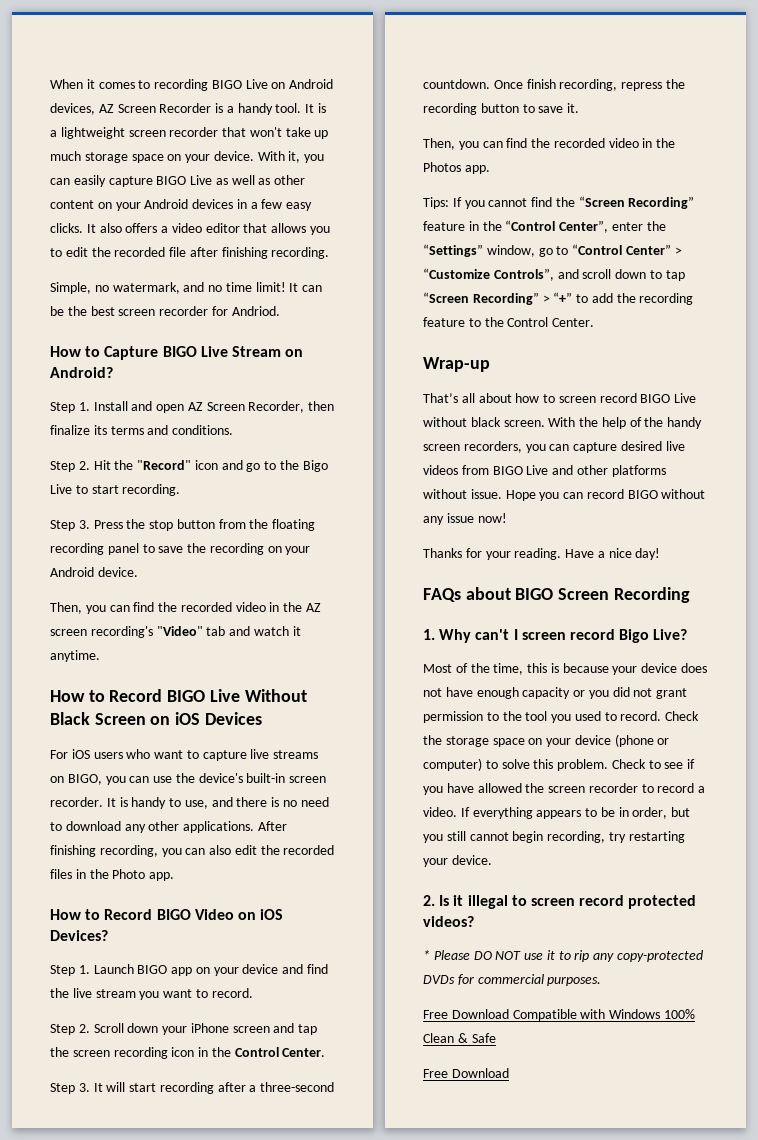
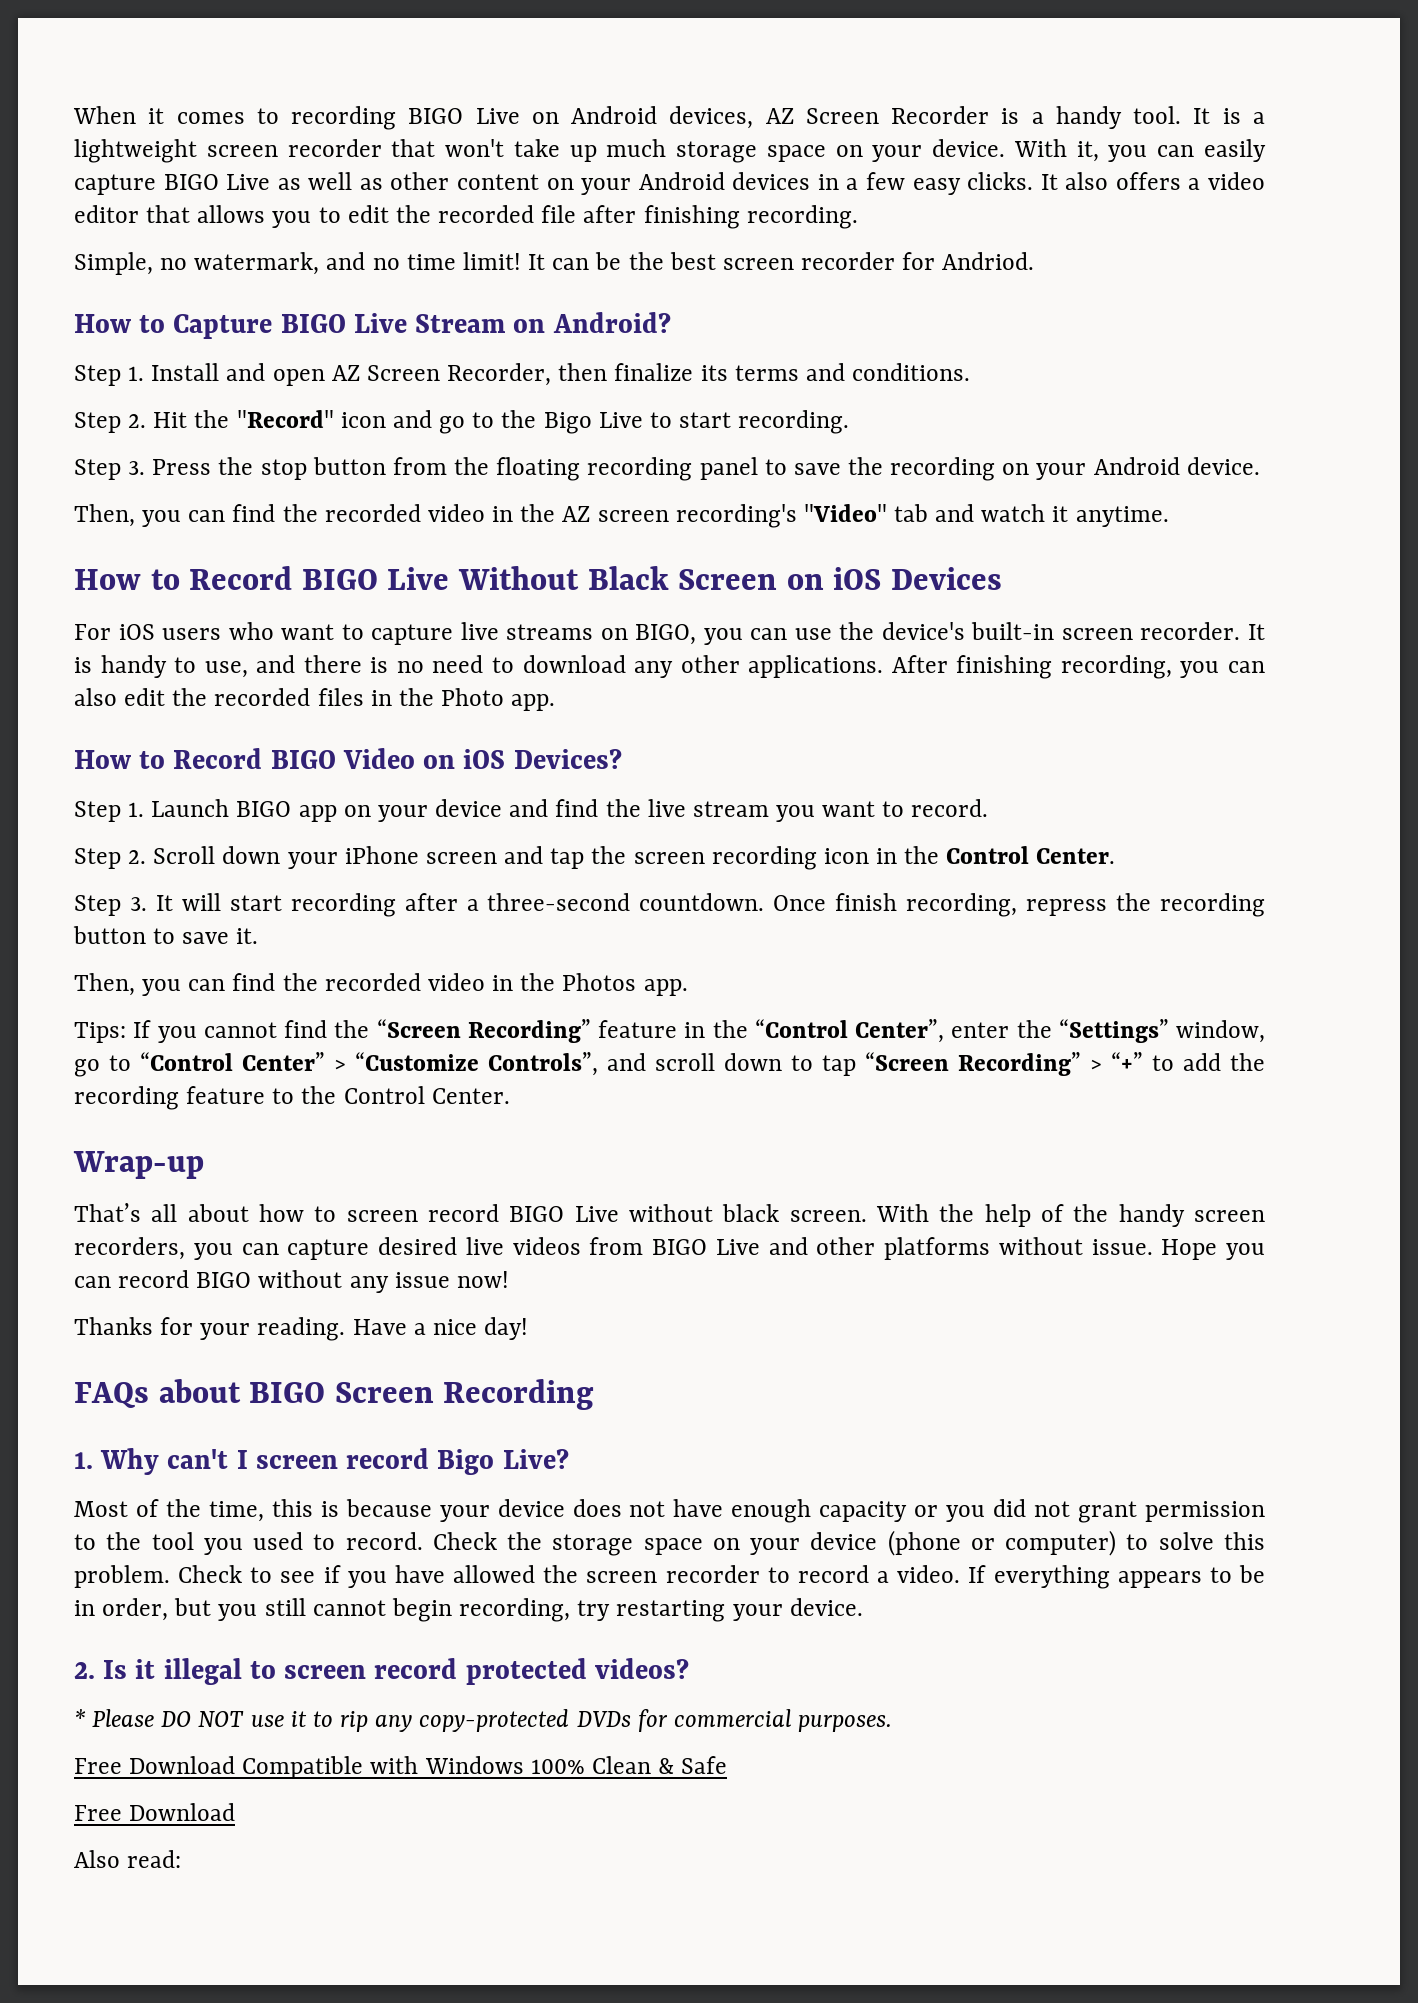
+ Also read:

